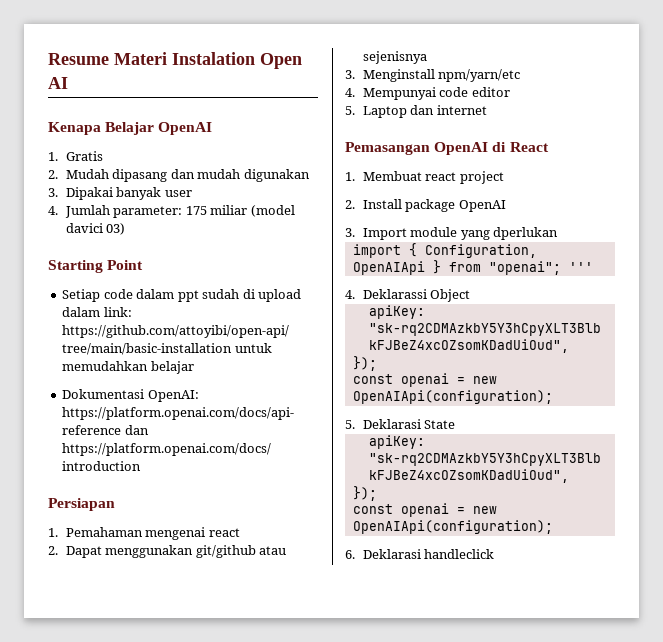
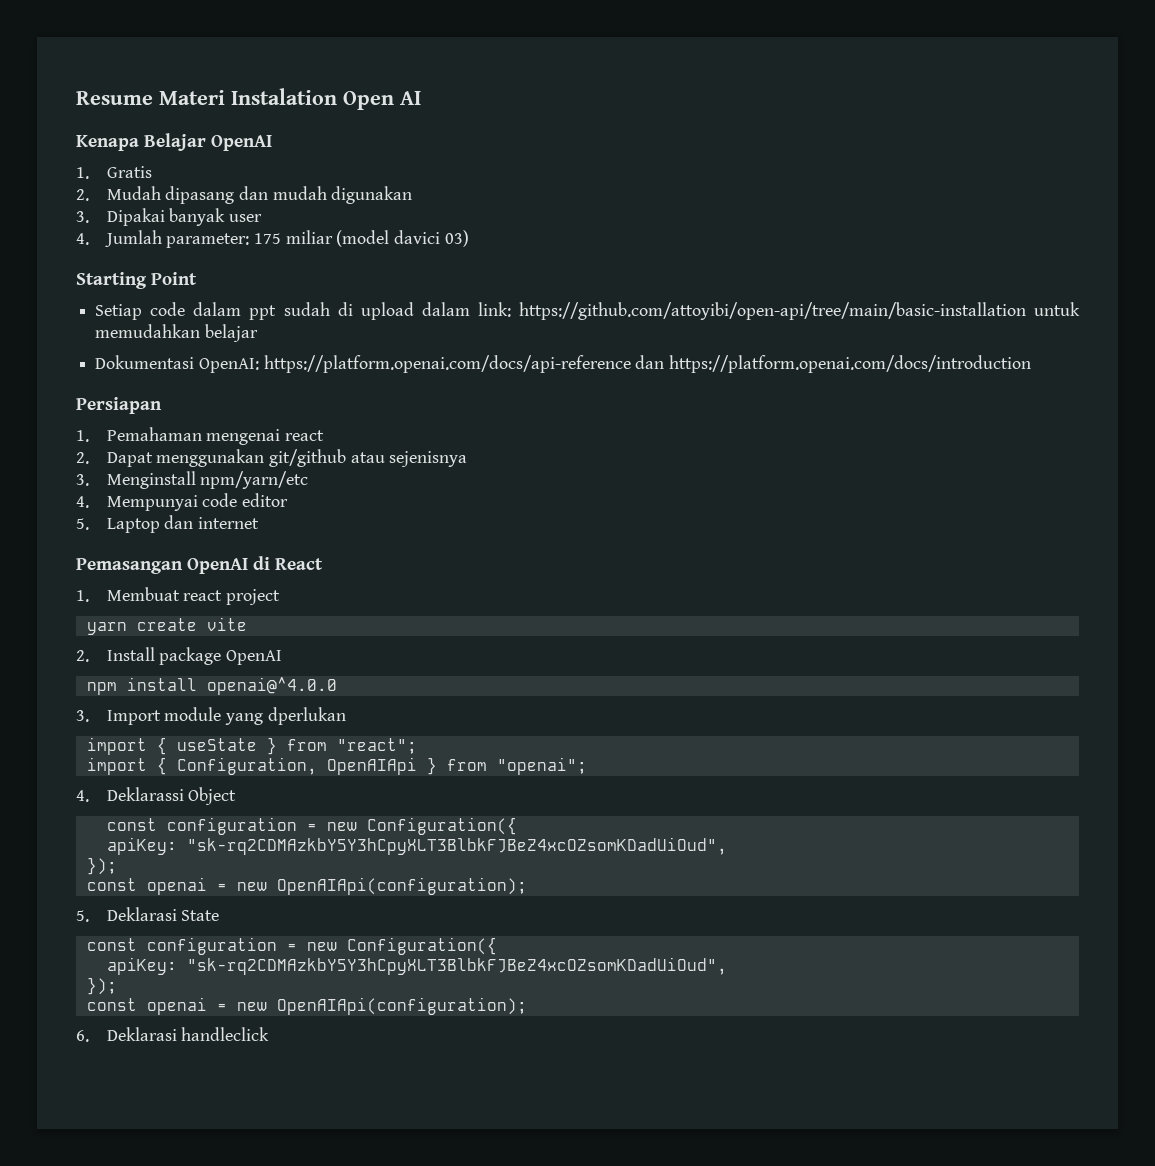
+ yarn create vite
+ npm install openai@^4.0.0
+ import { useState } from "react";
- import { Configuration, OpenAIApi } from "openai"; '''
+ import { Configuration, OpenAIApi } from "openai";
  4. Deklarassi Object
+ const configuration = new Configuration({
  5. Deklarasi State
+ const configuration = new Configuration({

